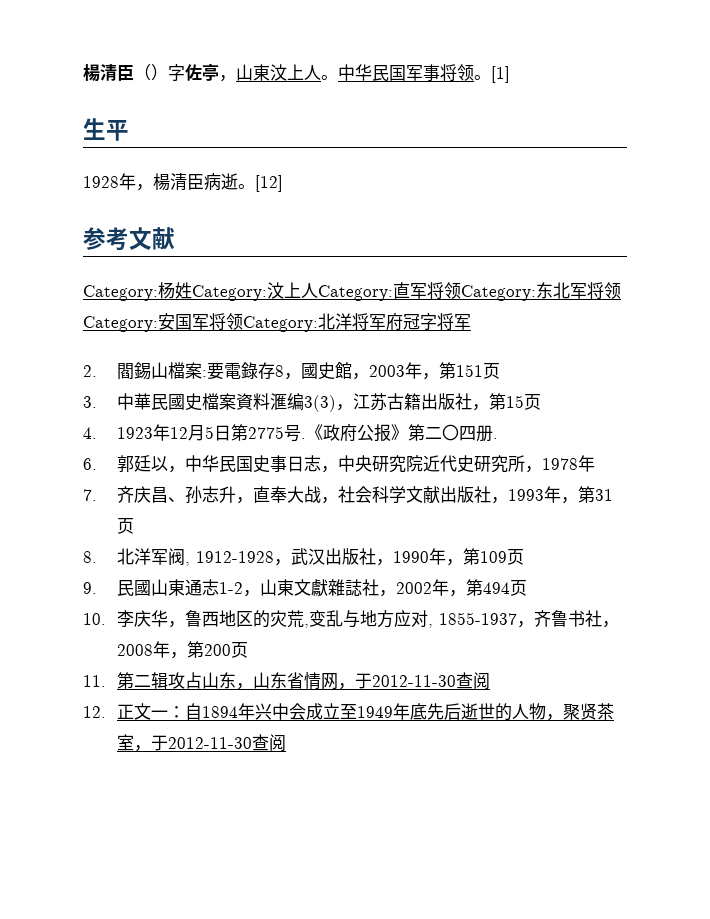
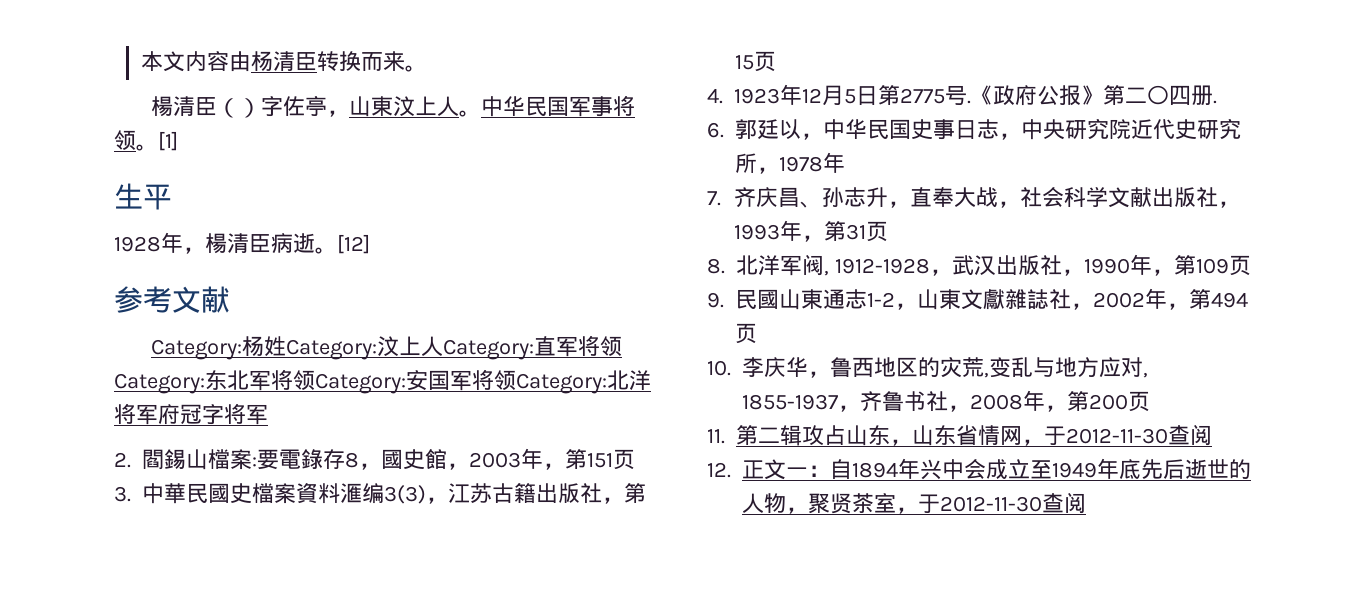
+ 本文内容由杨清臣转换而来。

